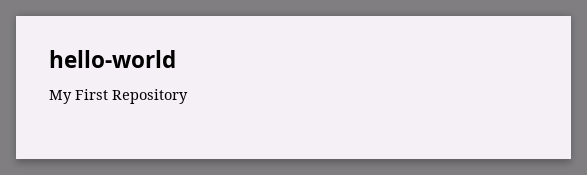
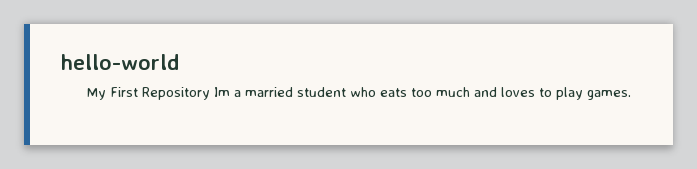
- My First Repository
+ My First Repository Im a married student who eats too much and loves to play games.

